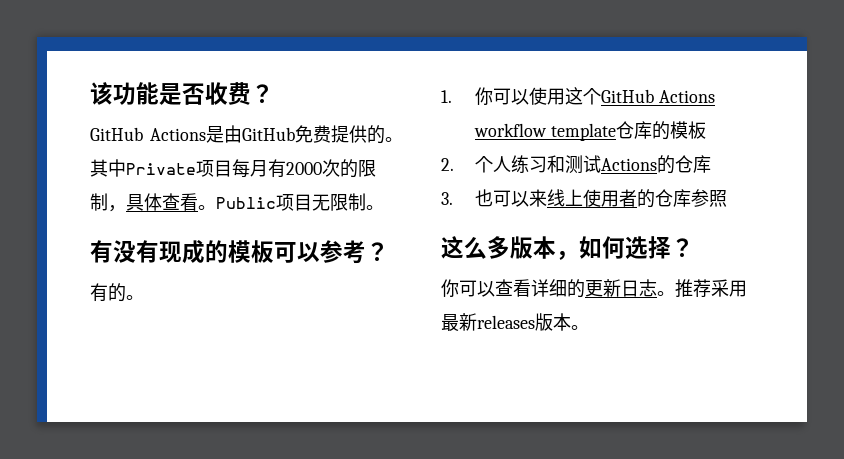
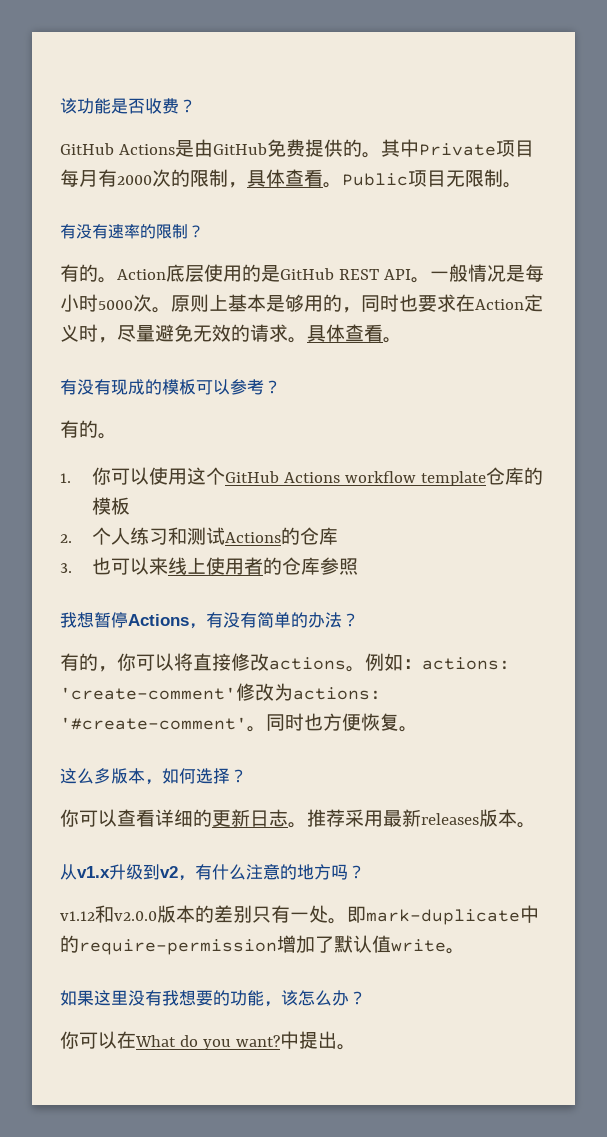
+ 有没有速率的限制？
+ 有的。Action底层使用的是GitHub REST API。一般情况是每小时5000次。原则上基本是够用的，同时也要求在Action定义时，尽量避免无效的请求。具体查看。
+ 我想暂停Actions，有没有简单的办法？
+ 有的，你可以将直接修改actions。例如：actions: 'create-comment'修改为actions: '#create-comment'。同时也方便恢复。
+ 从v1.x升级到v2，有什么注意的地方吗？
+ v1.12和v2.0.0版本的差别只有一处。即mark-duplicate中的require-permission增加了默认值write。
+ 如果这里没有我想要的功能，该怎么办？
+ 你可以在What do you want?中提出。

